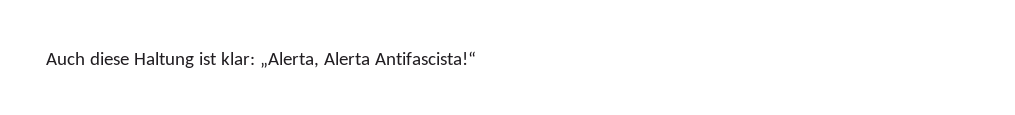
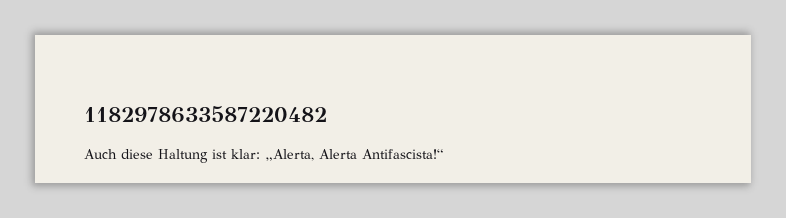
+ 1182978633587220482

